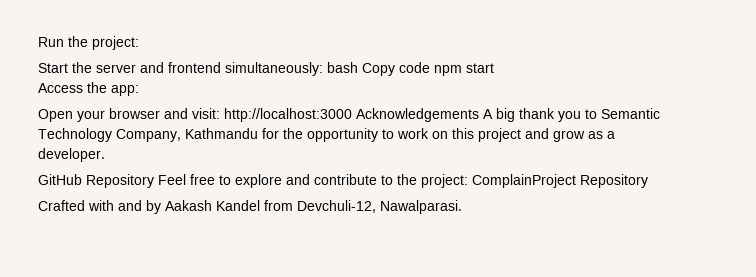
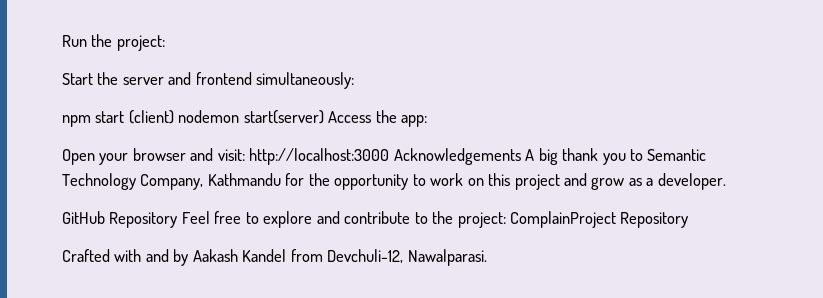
- Start the server and frontend simultaneously: bash Copy code npm start
- Access the app:
+ Start the server and frontend simultaneously:
+ npm start (client) nodemon start(server) Access the app:

